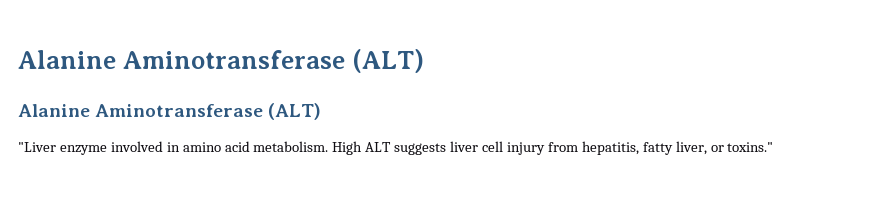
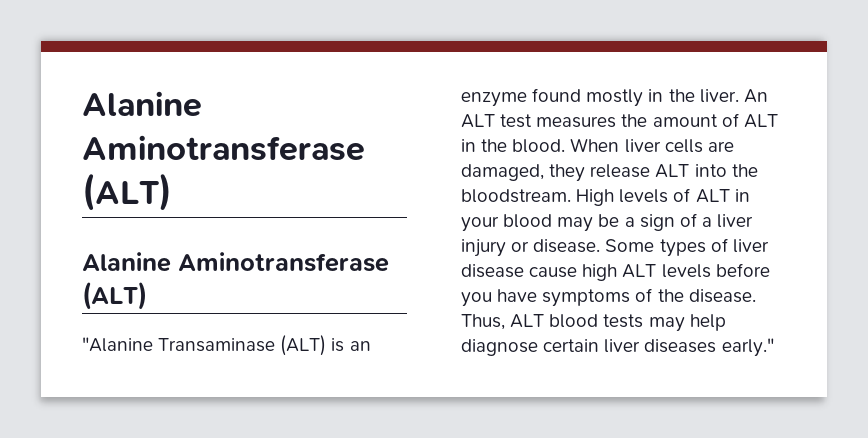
- "Liver enzyme involved in amino acid metabolism. High ALT suggests liver cell injury from hepatitis, fatty liver, or toxins."
+ "Alanine Transaminase (ALT) is an enzyme found mostly in the liver. An ALT test measures the amount of ALT in the blood. When liver cells are damaged, they release ALT into the bloodstream. High levels of ALT in your blood may be a sign of a liver injury or disease. Some types of liver disease cause high ALT levels before you have symptoms of the disease. Thus, ALT blood tests may help diagnose certain liver diseases early."

